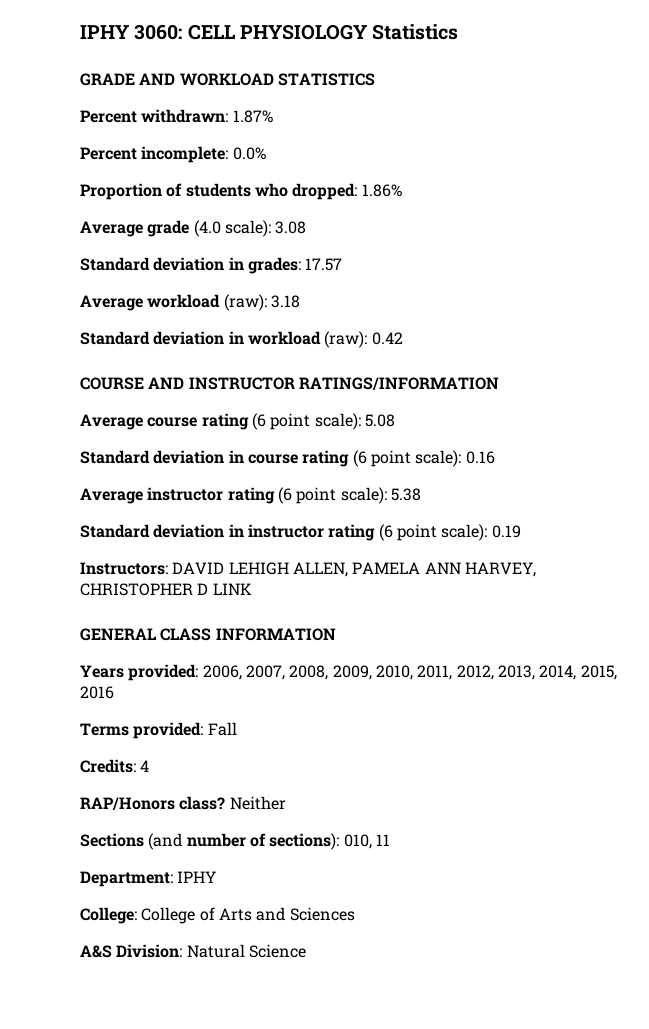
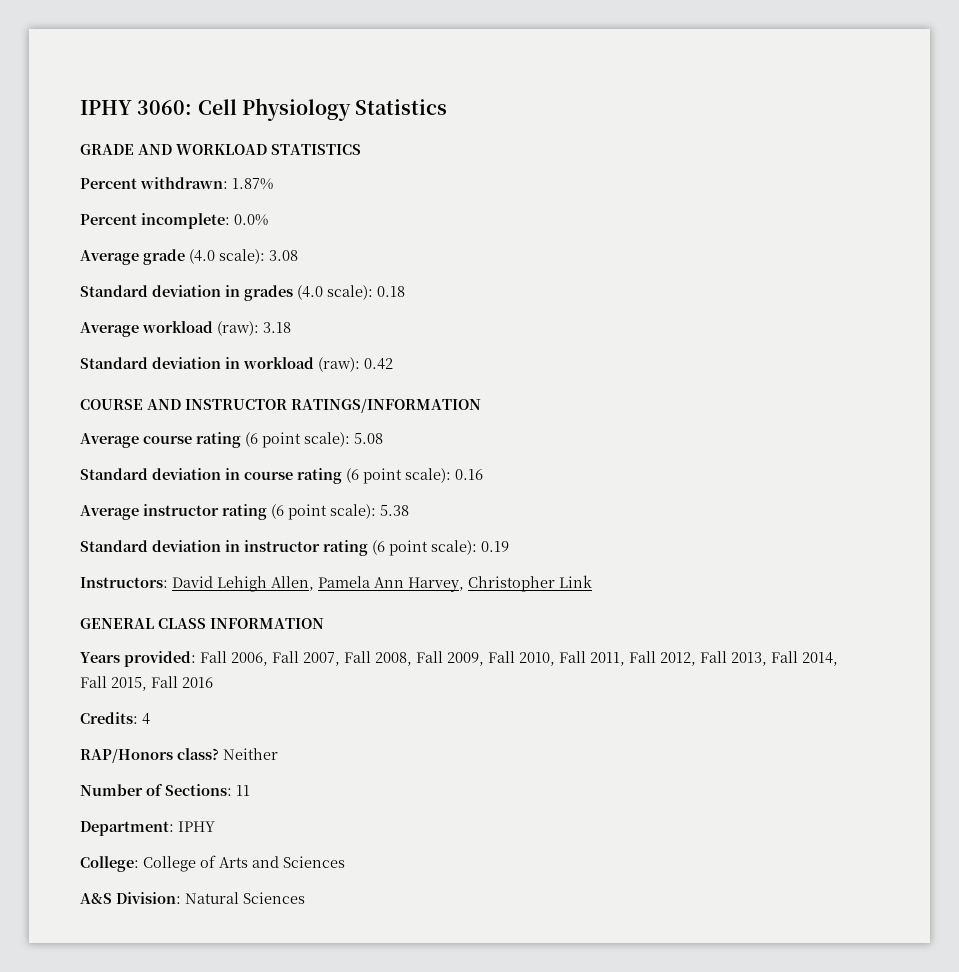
- IPHY 3060: CELL PHYSIOLOGY Statistics
+ IPHY 3060: Cell Physiology Statistics
- Proportion of students who dropped: 1.86%
- Standard deviation in grades: 17.57
+ Standard deviation in grades (4.0 scale): 0.18
- Instructors: DAVID LEHIGH ALLEN, PAMELA ANN HARVEY, CHRISTOPHER D LINK
+ Instructors: David Lehigh Allen, Pamela Ann Harvey, Christopher Link
- Years provided: 2006, 2007, 2008, 2009, 2010, 2011, 2012, 2013, 2014, 2015, 2016
- Terms provided: Fall
+ Years provided: Fall 2006, Fall 2007, Fall 2008, Fall 2009, Fall 2010, Fall 2011, Fall 2012, Fall 2013, Fall 2014, Fall 2015, Fall 2016
- Sections (and number of sections): 010, 11
+ Number of Sections: 11
- A&S Division: Natural Science
+ A&S Division: Natural Sciences

